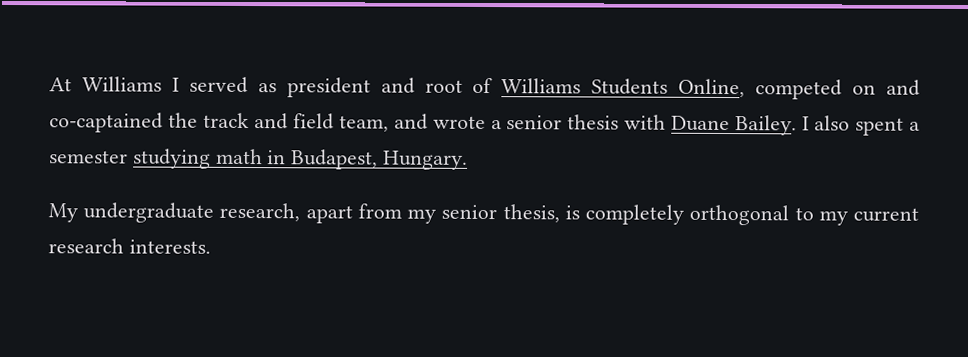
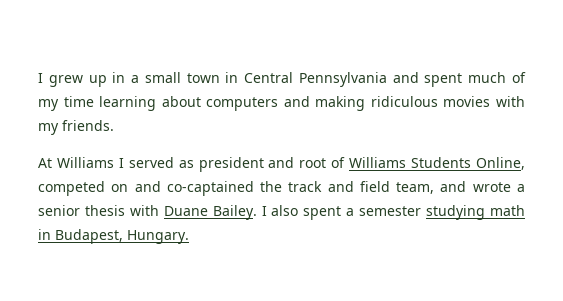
+ I grew up in a small town in Central Pennsylvania and spent much of my time learning about computers and making ridiculous movies with my friends.
- My undergraduate research, apart from my senior thesis, is completely orthogonal to my current research interests.

